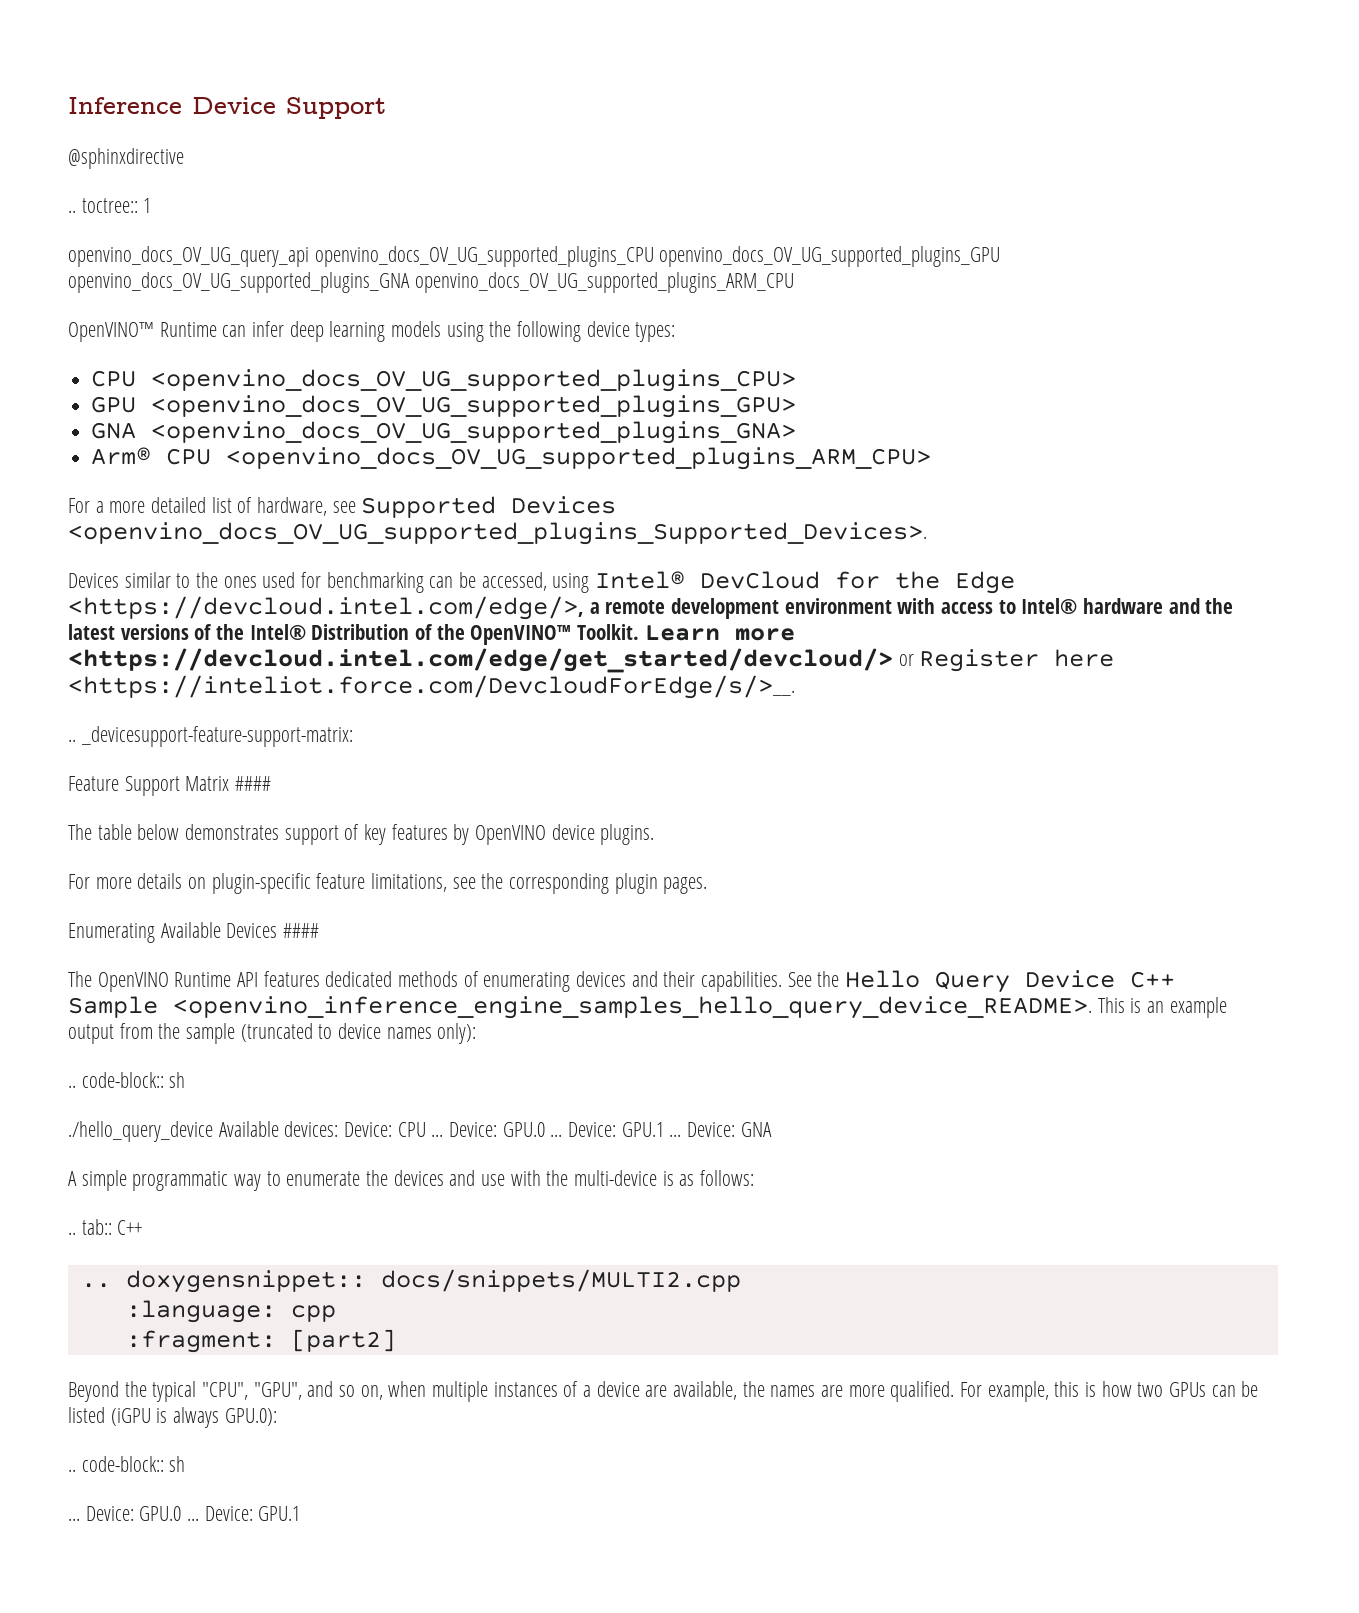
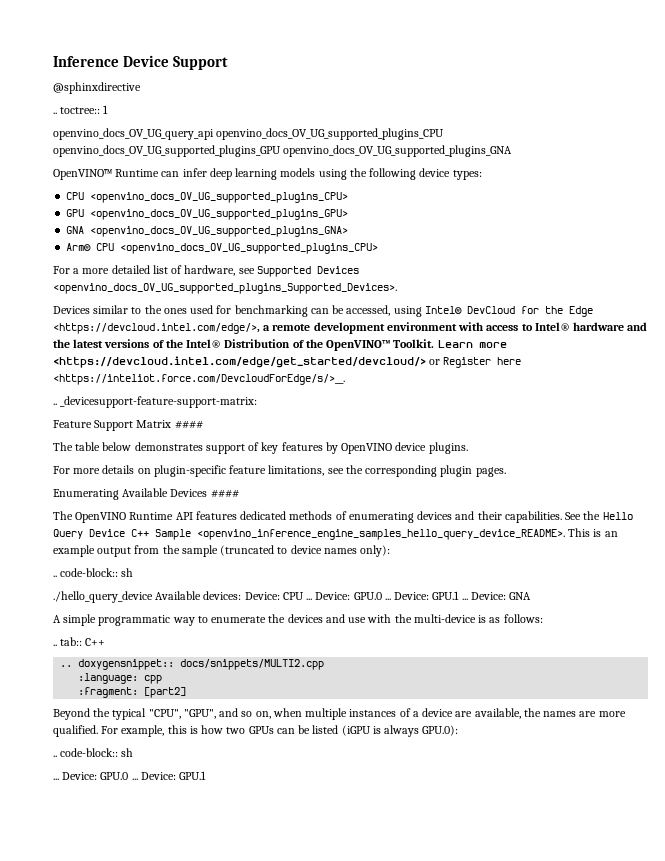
- openvino_docs_OV_UG_query_api openvino_docs_OV_UG_supported_plugins_CPU openvino_docs_OV_UG_supported_plugins_GPU openvino_docs_OV_UG_supported_plugins_GNA openvino_docs_OV_UG_supported_plugins_ARM_CPU
+ openvino_docs_OV_UG_query_api openvino_docs_OV_UG_supported_plugins_CPU openvino_docs_OV_UG_supported_plugins_GPU openvino_docs_OV_UG_supported_plugins_GNA
- Arm® CPU <openvino_docs_OV_UG_supported_plugins_ARM_CPU>
+ Arm® CPU <openvino_docs_OV_UG_supported_plugins_CPU>

